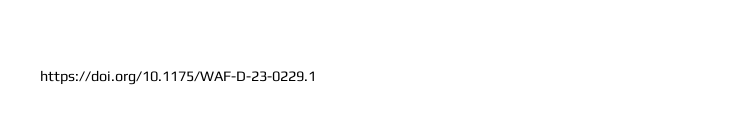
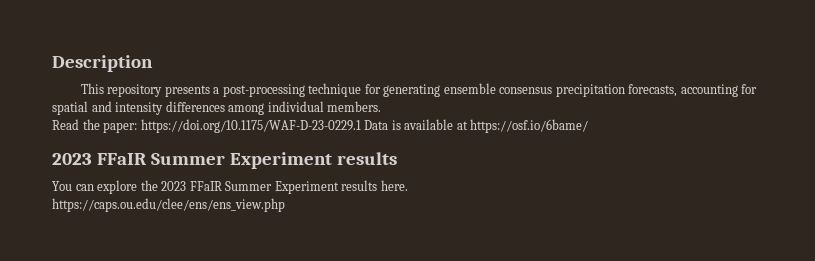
- https://doi.org/10.1175/WAF-D-23-0229.1
+ Description
+ This repository presents a post-processing technique for generating ensemble consensus precipitation forecasts, accounting for spatial and intensity differences among individual members.
+ Read the paper: https://doi.org/10.1175/WAF-D-23-0229.1 Data is available at https://osf.io/6bame/
+ 2023 FFaIR Summer Experiment results
+ You can explore the 2023 FFaIR Summer Experiment results here.
+ https://caps.ou.edu/clee/ens/ens_view.php

